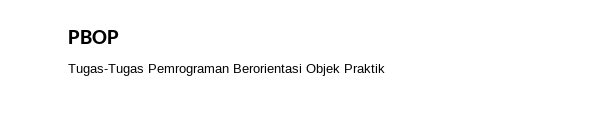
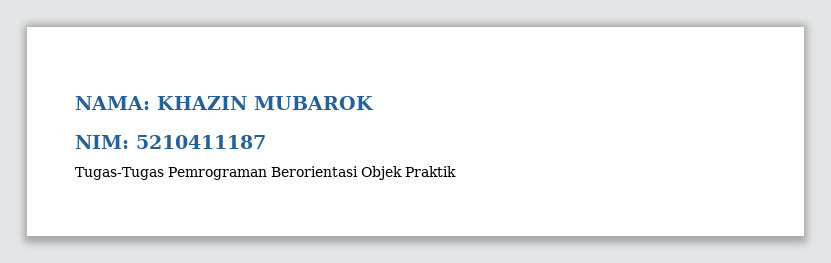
- PBOP
+ NAMA: KHAZIN MUBAROK
+ NIM: 5210411187

